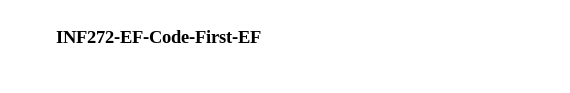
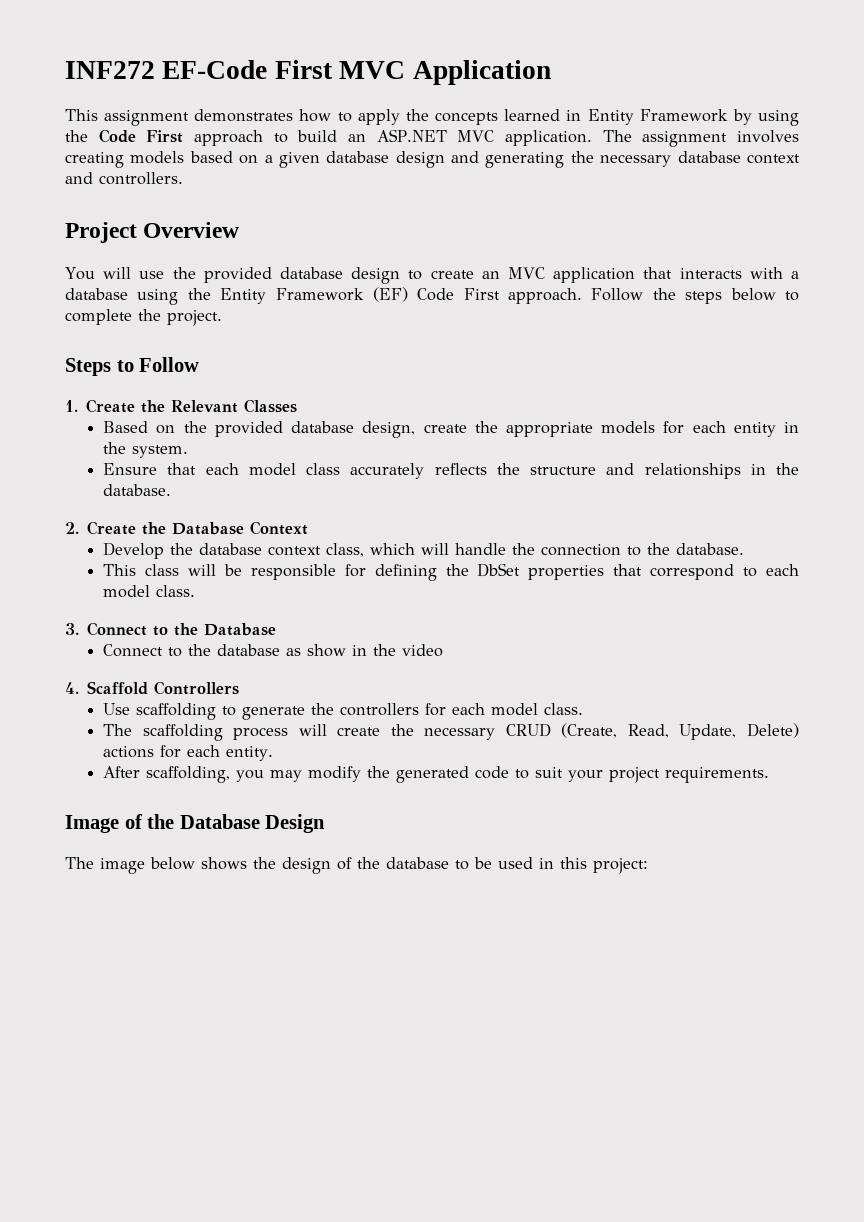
- INF272-EF-Code-First-EF
+ INF272 EF-Code First MVC Application
+ This assignment demonstrates how to apply the concepts learned in Entity Framework by using the Code First approach to build an ASP.NET MVC application. The assignment involves creating models based on a given database design and generating the necessary database context and controllers.
+ Project Overview
+ You will use the provided database design to create an MVC application that interacts with a database using the Entity Framework (EF) Code First approach. Follow the steps below to complete the project.
+ Steps to Follow
+ 1. Create the Relevant Classes
+ Based on the provided database design, create the appropriate models for each entity in the system.
+ Ensure that each model class accurately reflects the structure and relationships in the database.
+ 2. Create the Database Context
+ Develop the database context class, which will handle the connection to the database.
+ This class will be responsible for defining the DbSet properties that correspond to each model class.
+ 3. Connect to the Database
+ Connect to the database as show in the video
+ 4. Scaffold Controllers
+ Use scaffolding to generate the controllers for each model class.
+ The scaffolding process will create the necessary CRUD (Create, Read, Update, Delete) actions for each entity.
+ After scaffolding, you may modify the generated code to suit your project requirements.
+ Image of the Database Design
+ The image below shows the design of the database to be used in this project:

